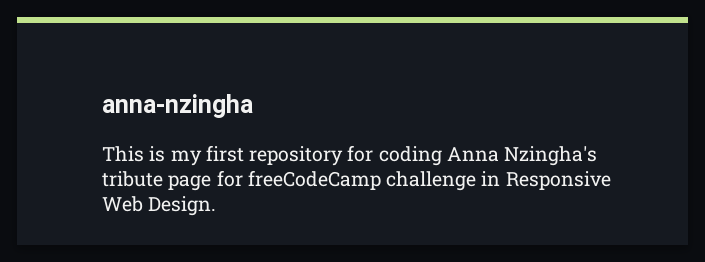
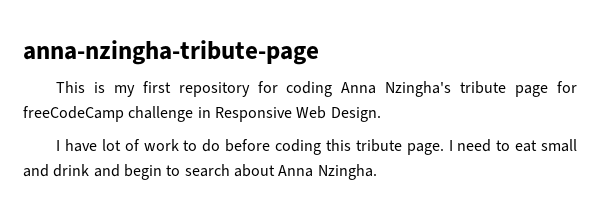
- anna-nzingha
+ anna-nzingha-tribute-page
+ I have lot of work to do before coding this tribute page. I need to eat small and drink and begin to search about Anna Nzingha.

